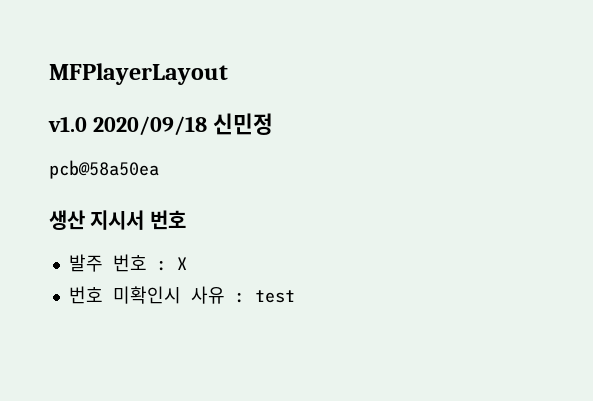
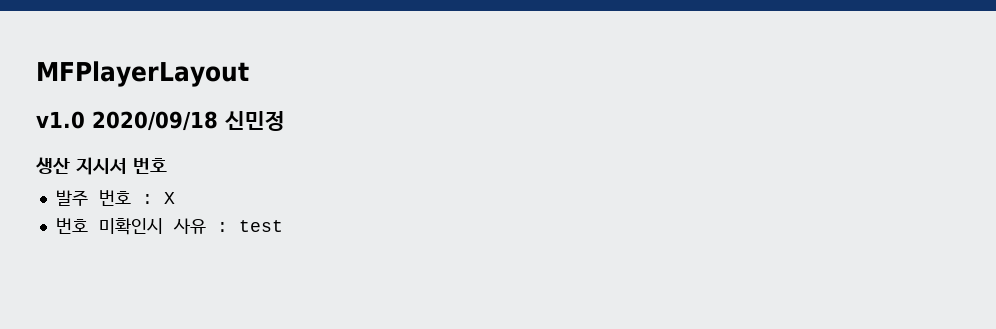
- pcb@58a50ea

